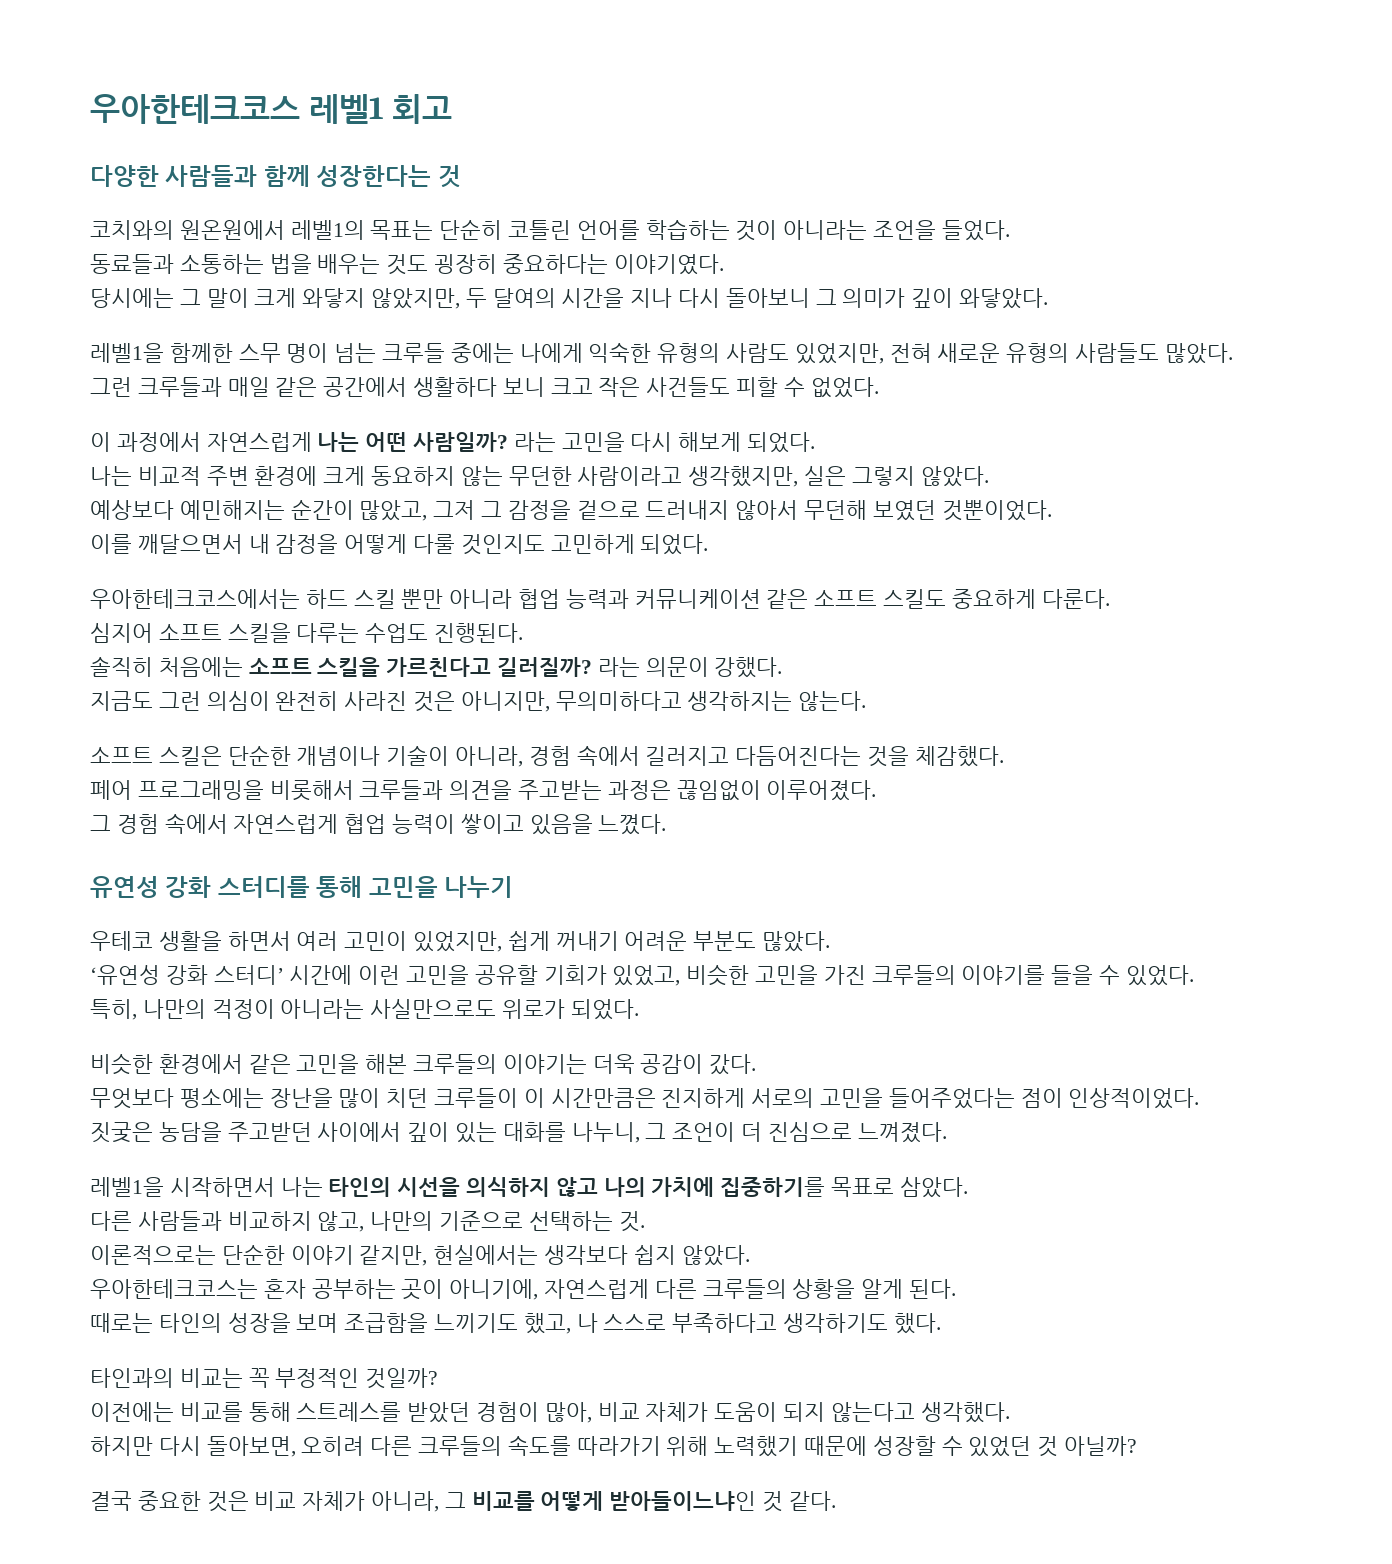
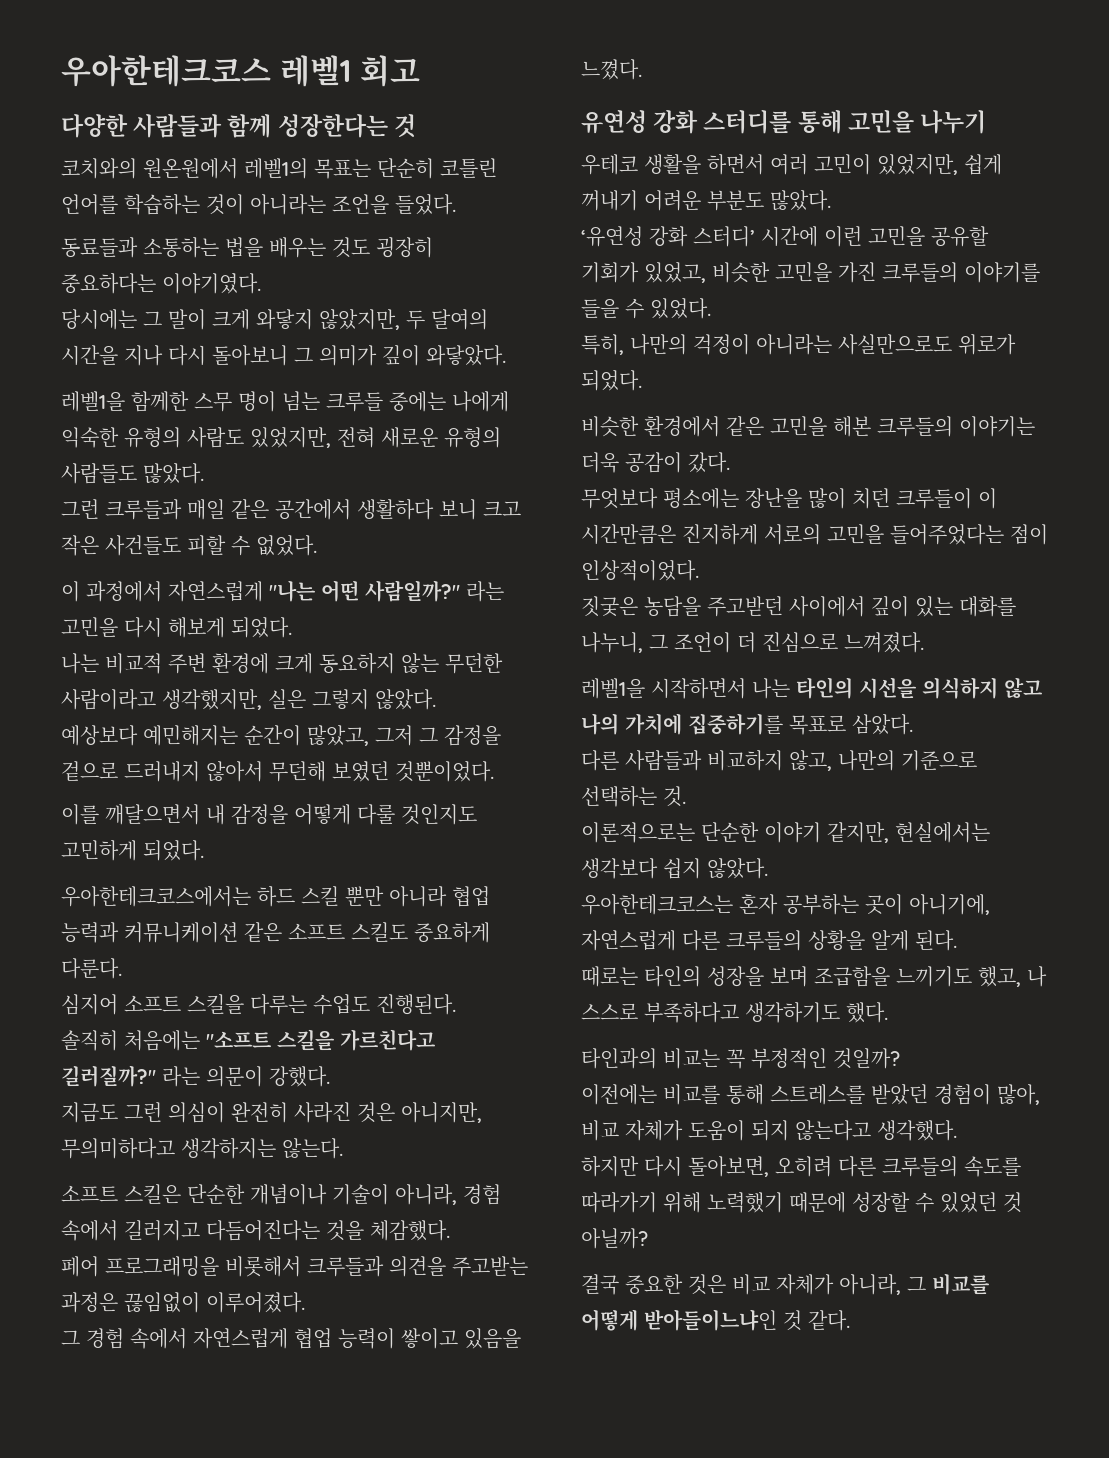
- 이 과정에서 자연스럽게 나는 어떤 사람일까?
+ 이 과정에서 자연스럽게 "나는 어떤 사람일까?"
- 솔직히 처음에는 소프트 스킬을 가르친다고 길러질까?
+ 솔직히 처음에는 "소프트 스킬을 가르친다고 길러질까?"

